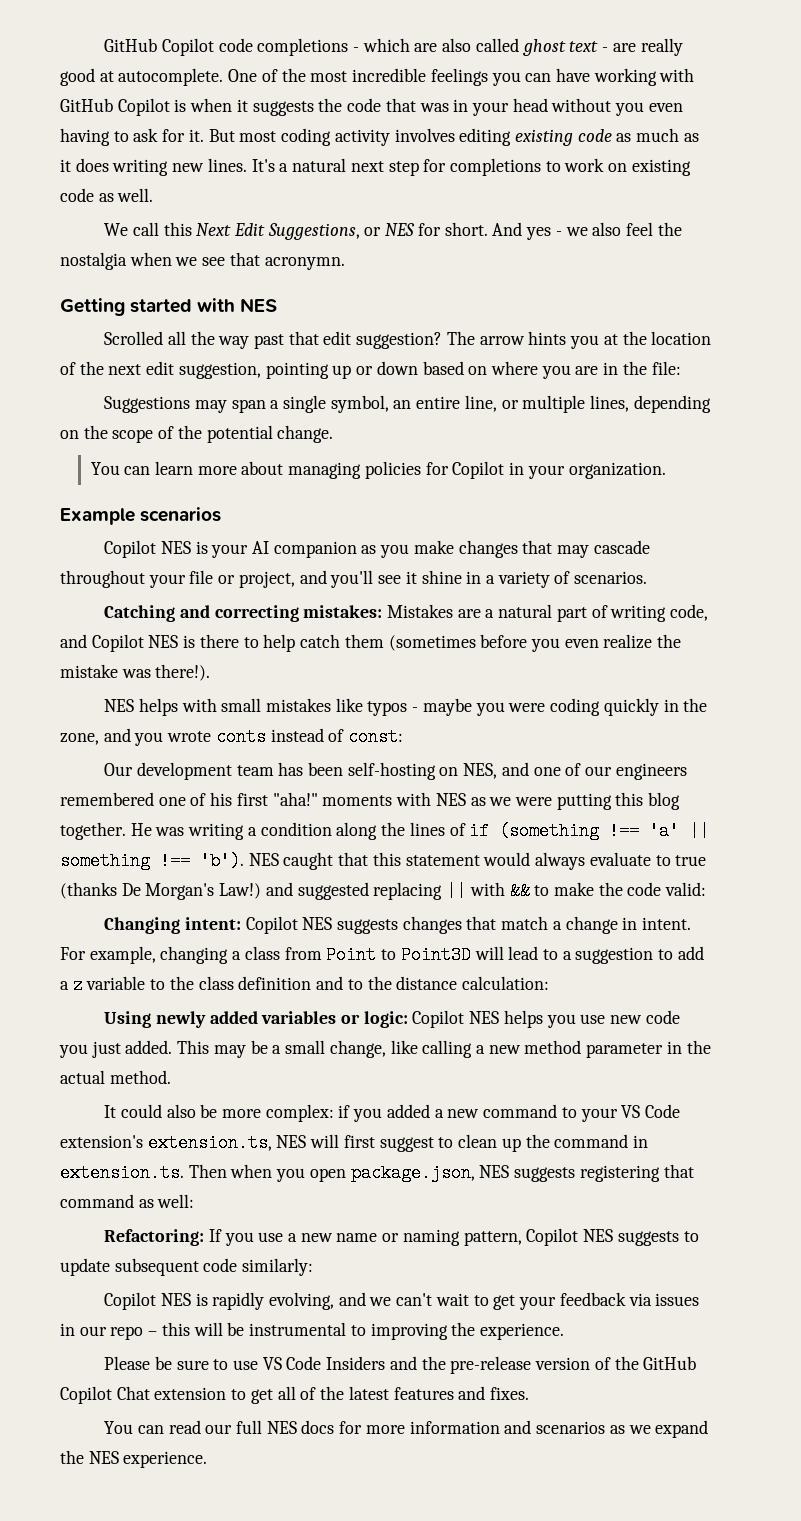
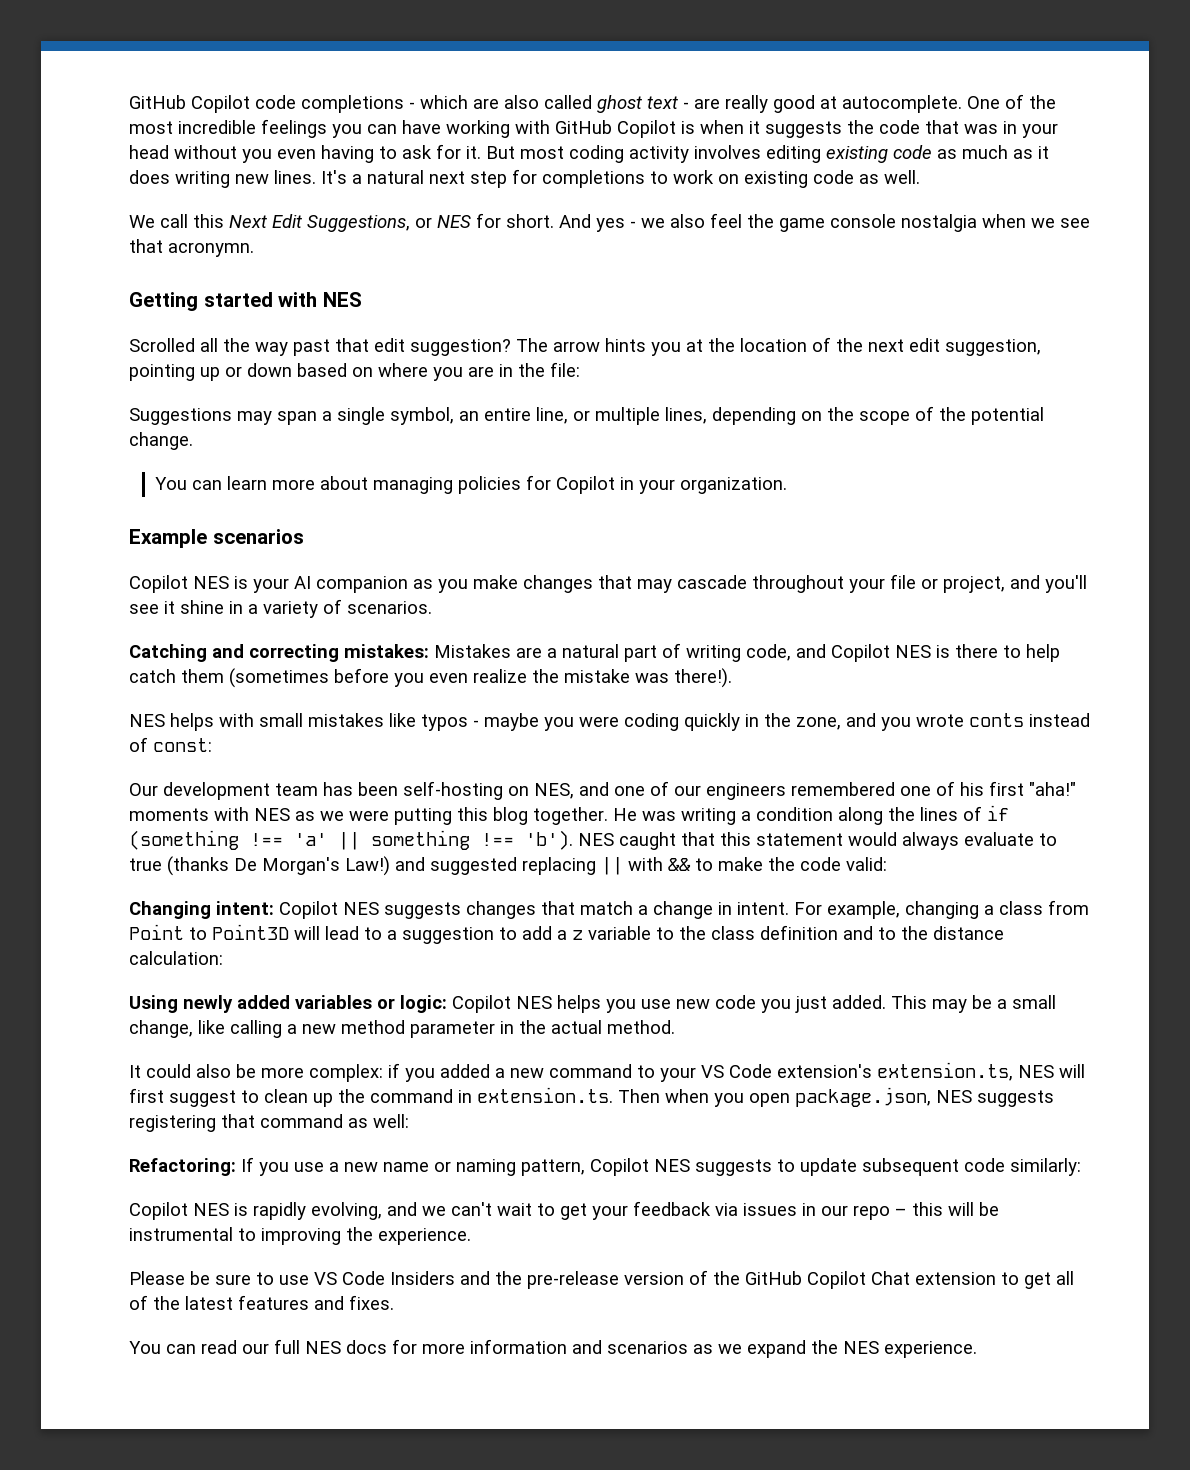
- And yes - we also feel the nostalgia when we see that acronymn.
+ And yes - we also feel the game console nostalgia when we see that acronymn.

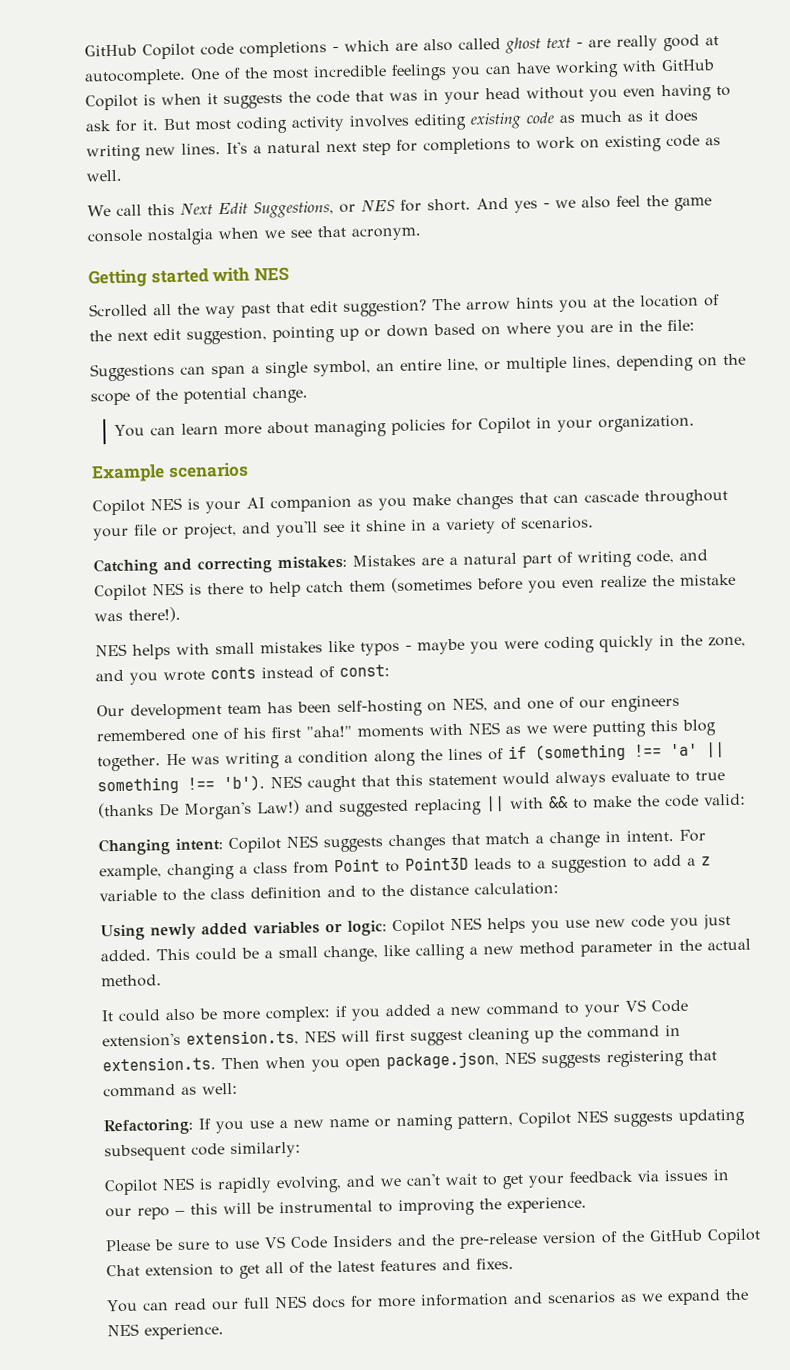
- And yes - we also feel the game console nostalgia when we see that acronymn.
+ And yes - we also feel the game console nostalgia when we see that acronym.
- Suggestions may span a single symbol, an entire line, or multiple lines, depending on the scope of the potential change.
+ Suggestions can span a single symbol, an entire line, or multiple lines, depending on the scope of the potential change.
- Copilot NES is your AI companion as you make changes that may cascade throughout your file or project, and you'll see it shine in a variety of scenarios.
+ Copilot NES is your AI companion as you make changes that can cascade throughout your file or project, and you'll see it shine in a variety of scenarios.
- For example, changing a class from Point to Point3D will lead to a suggestion to add a z variable to the class definition and to the distance calculation:
+ For example, changing a class from Point to Point3D leads to a suggestion to add a z variable to the class definition and to the distance calculation:
- This may be a small change, like calling a new method parameter in the actual method.
+ This could be a small change, like calling a new method parameter in the actual method.
- It could also be more complex: if you added a new command to your VS Code extension's extension.ts, NES will first suggest to clean up the command in extension.ts. Then when you open package.json, NES suggests registering that command as well:
+ It could also be more complex: if you added a new command to your VS Code extension's extension.ts, NES will first suggest cleaning up the command in extension.ts. Then when you open package.json, NES suggests registering that command as well:
- Refactoring: If you use a new name or naming pattern, Copilot NES suggests to update subsequent code similarly:
+ Refactoring: If you use a new name or naming pattern, Copilot NES suggests updating subsequent code similarly:

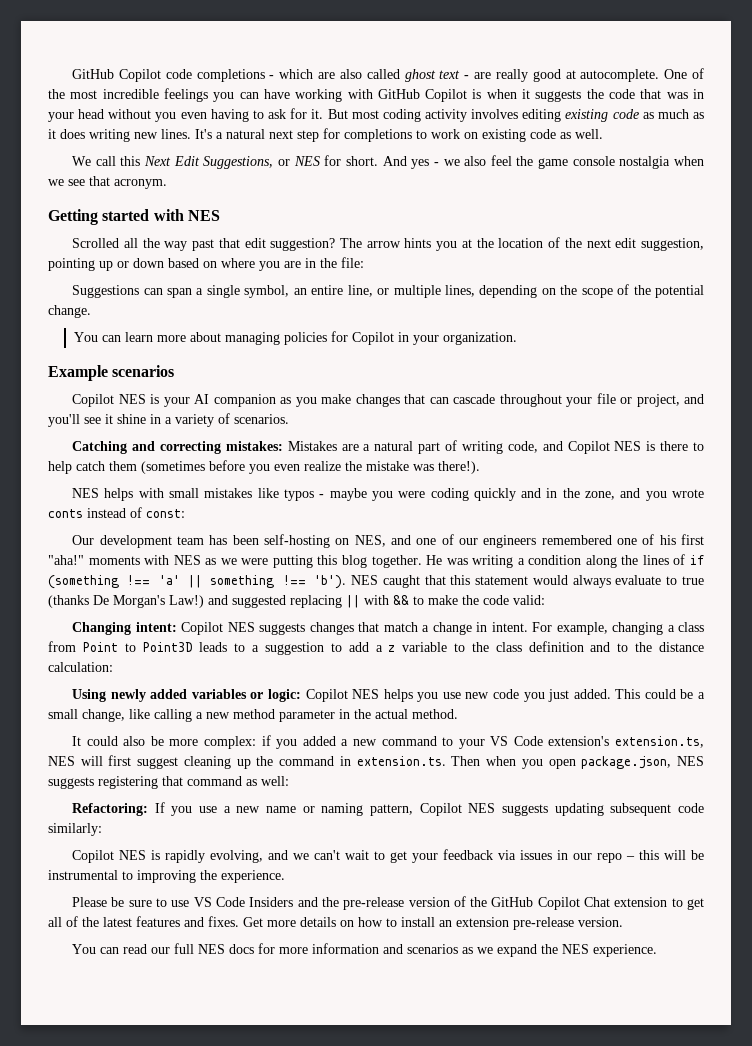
- NES helps with small mistakes like typos - maybe you were coding quickly in the zone, and you wrote conts instead of const:
+ NES helps with small mistakes like typos - maybe you were coding quickly and in the zone, and you wrote conts instead of const:
+ Get more details on how to install an extension pre-release version.

